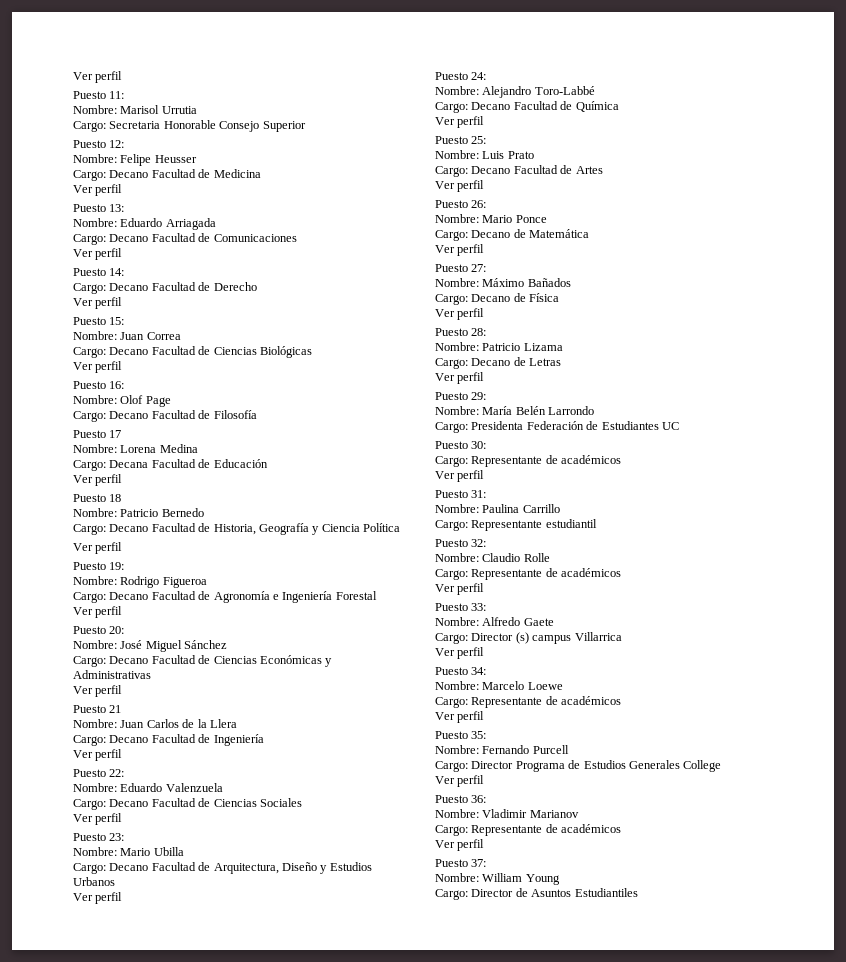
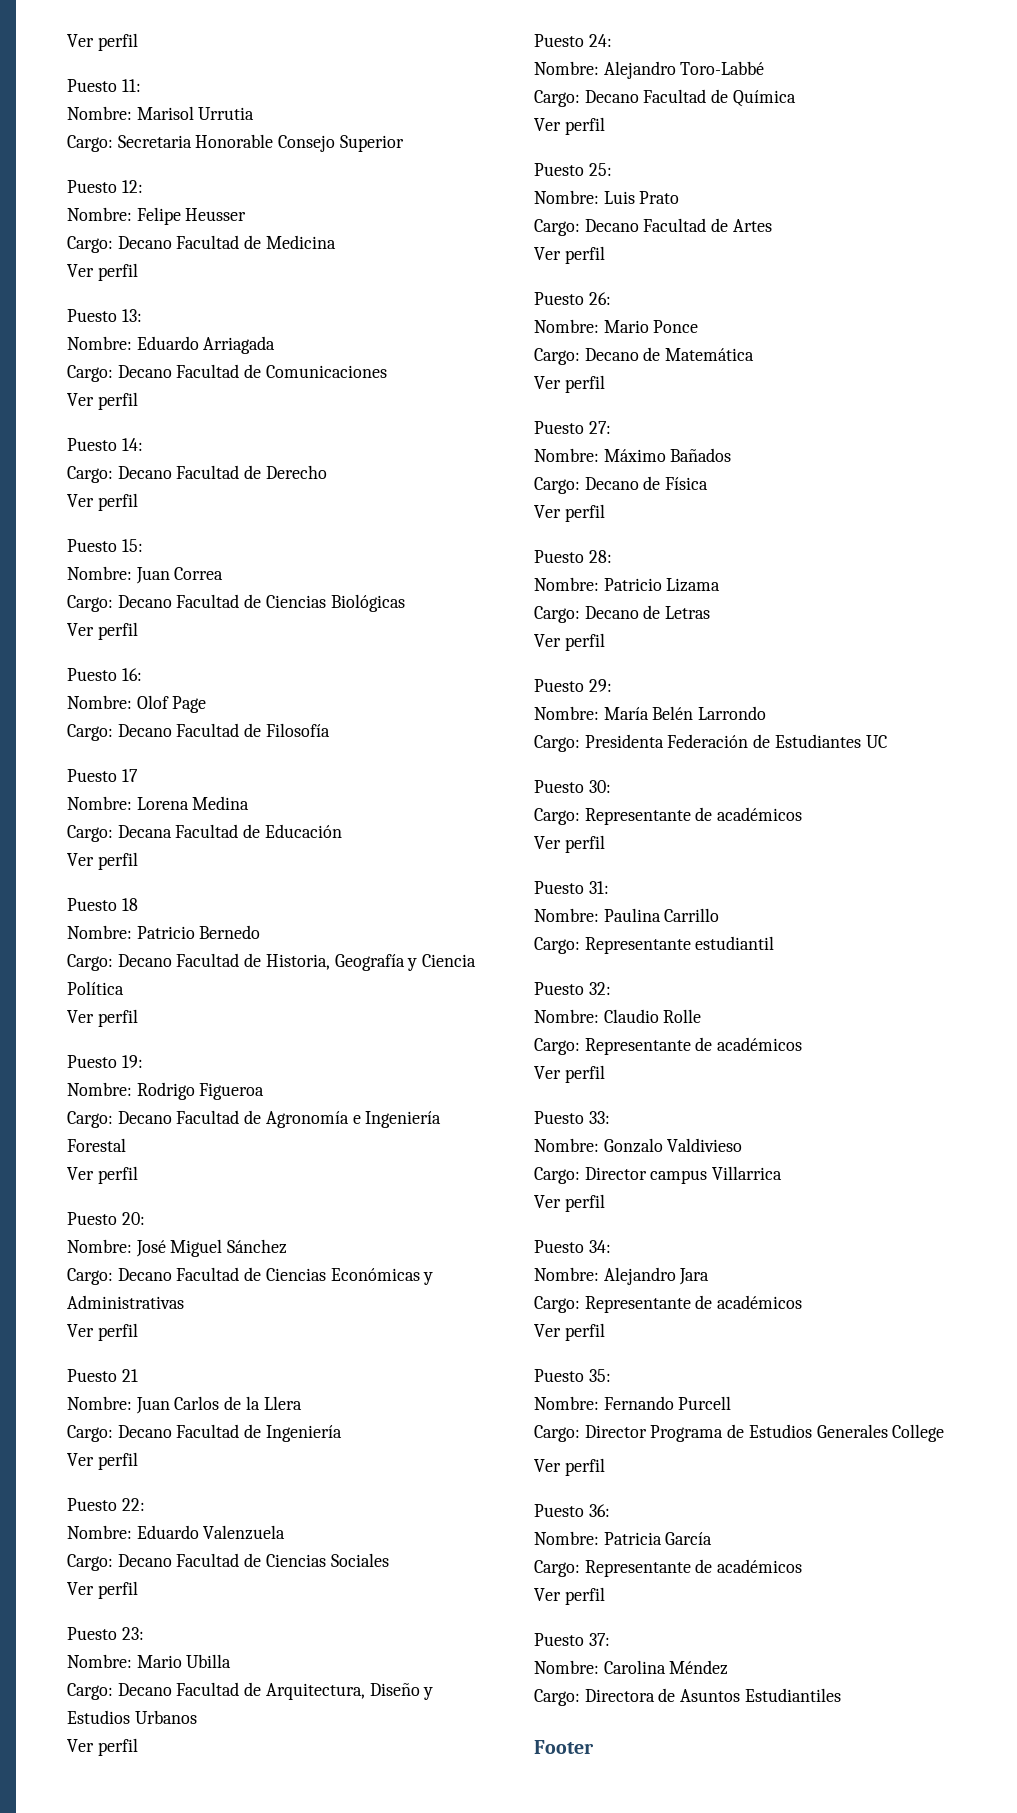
- Nombre: Alfredo Gaete
- Cargo: Director (s) campus Villarrica
+ Nombre: Gonzalo Valdivieso
+ Cargo: Director campus Villarrica
- Nombre: Marcelo Loewe
+ Nombre: Alejandro Jara
- Nombre: Vladimir Marianov
+ Nombre: Patricia García
- Nombre: William Young
- Cargo: Director de Asuntos Estudiantiles
+ Nombre: Carolina Méndez
+ Cargo: Directora de Asuntos Estudiantiles
+ Footer

